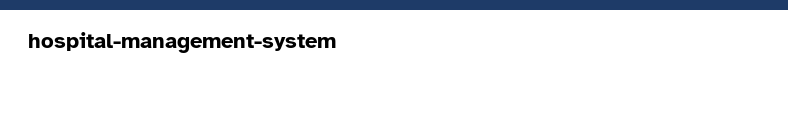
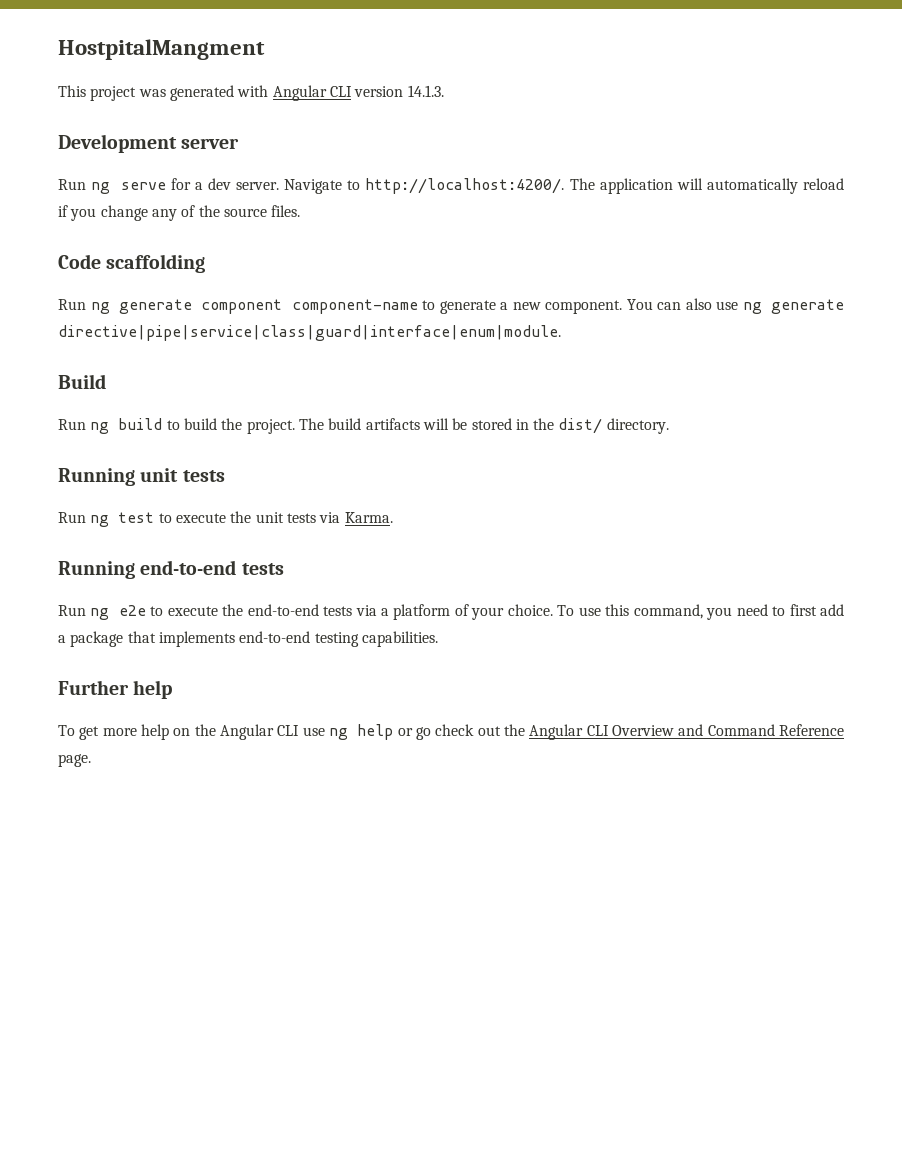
- hospital-management-system
+ HostpitalMangment
+ This project was generated with Angular CLI version 14.1.3.
+ Development server
+ Run ng serve for a dev server. Navigate to http://localhost:4200/. The application will automatically reload if you change any of the source files.
+ Code scaffolding
+ Run ng generate component component-name to generate a new component. You can also use ng generate directive|pipe|service|class|guard|interface|enum|module.
+ Build
+ Run ng build to build the project. The build artifacts will be stored in the dist/ directory.
+ Running unit tests
+ Run ng test to execute the unit tests via Karma.
+ Running end-to-end tests
+ Run ng e2e to execute the end-to-end tests via a platform of your choice. To use this command, you need to first add a package that implements end-to-end testing capabilities.
+ Further help
+ To get more help on the Angular CLI use ng help or go check out the Angular CLI Overview and Command Reference page.

